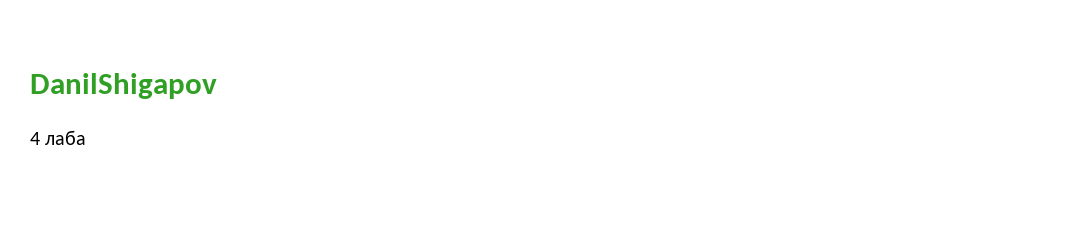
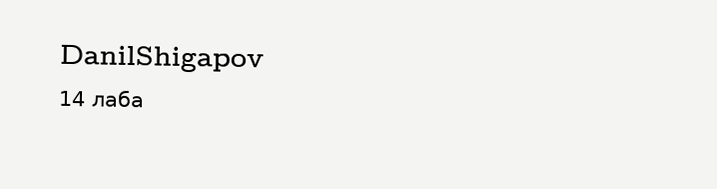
- 4 лаба
+ 14 лаба

